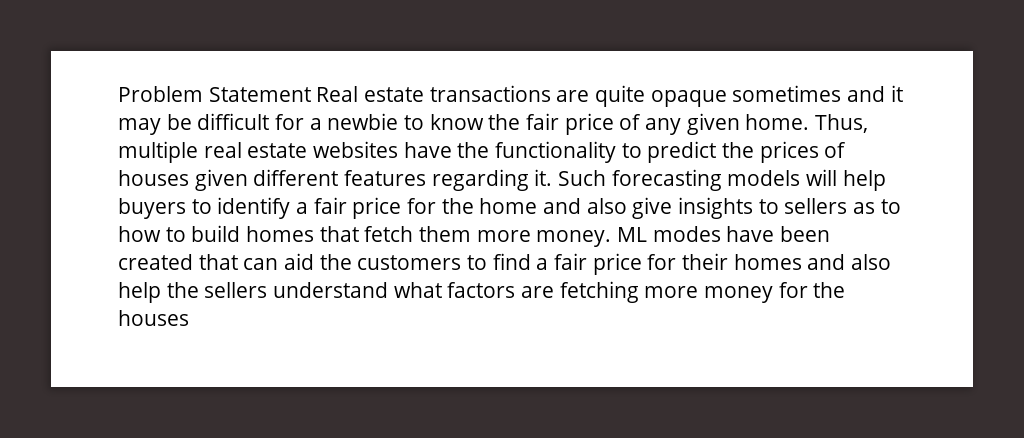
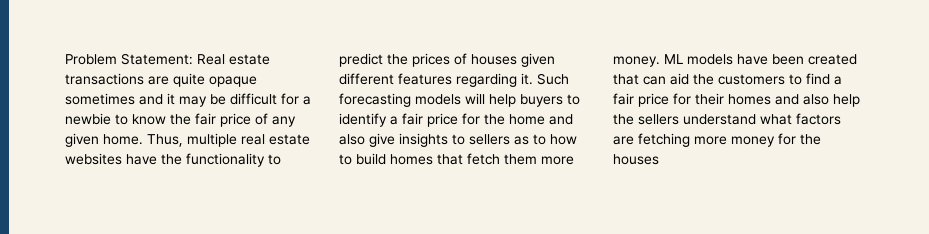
- Problem Statement Real estate transactions are quite opaque sometimes and it may be difficult for a newbie to know the fair price of any given home.
+ Problem Statement: Real estate transactions are quite opaque sometimes and it may be difficult for a newbie to know the fair price of any given home.
- ML modes have been created that can aid the customers to find a fair price for their homes and also help the sellers understand what factors are fetching more money for the houses
+ ML models have been created that can aid the customers to find a fair price for their homes and also help the sellers understand what factors are fetching more money for the houses

